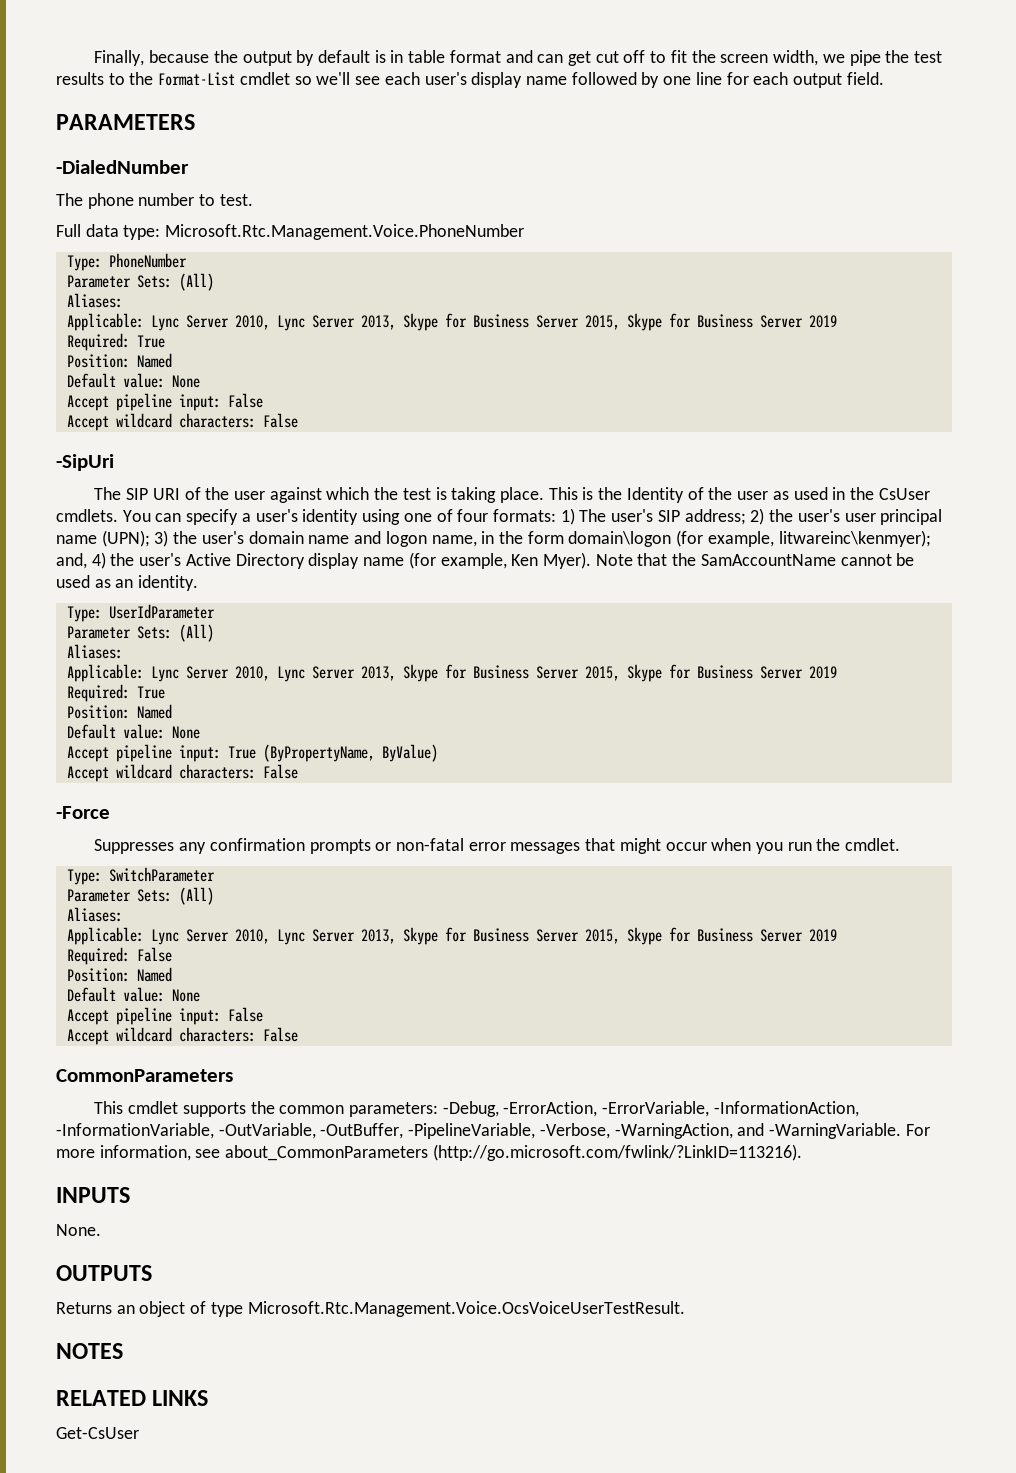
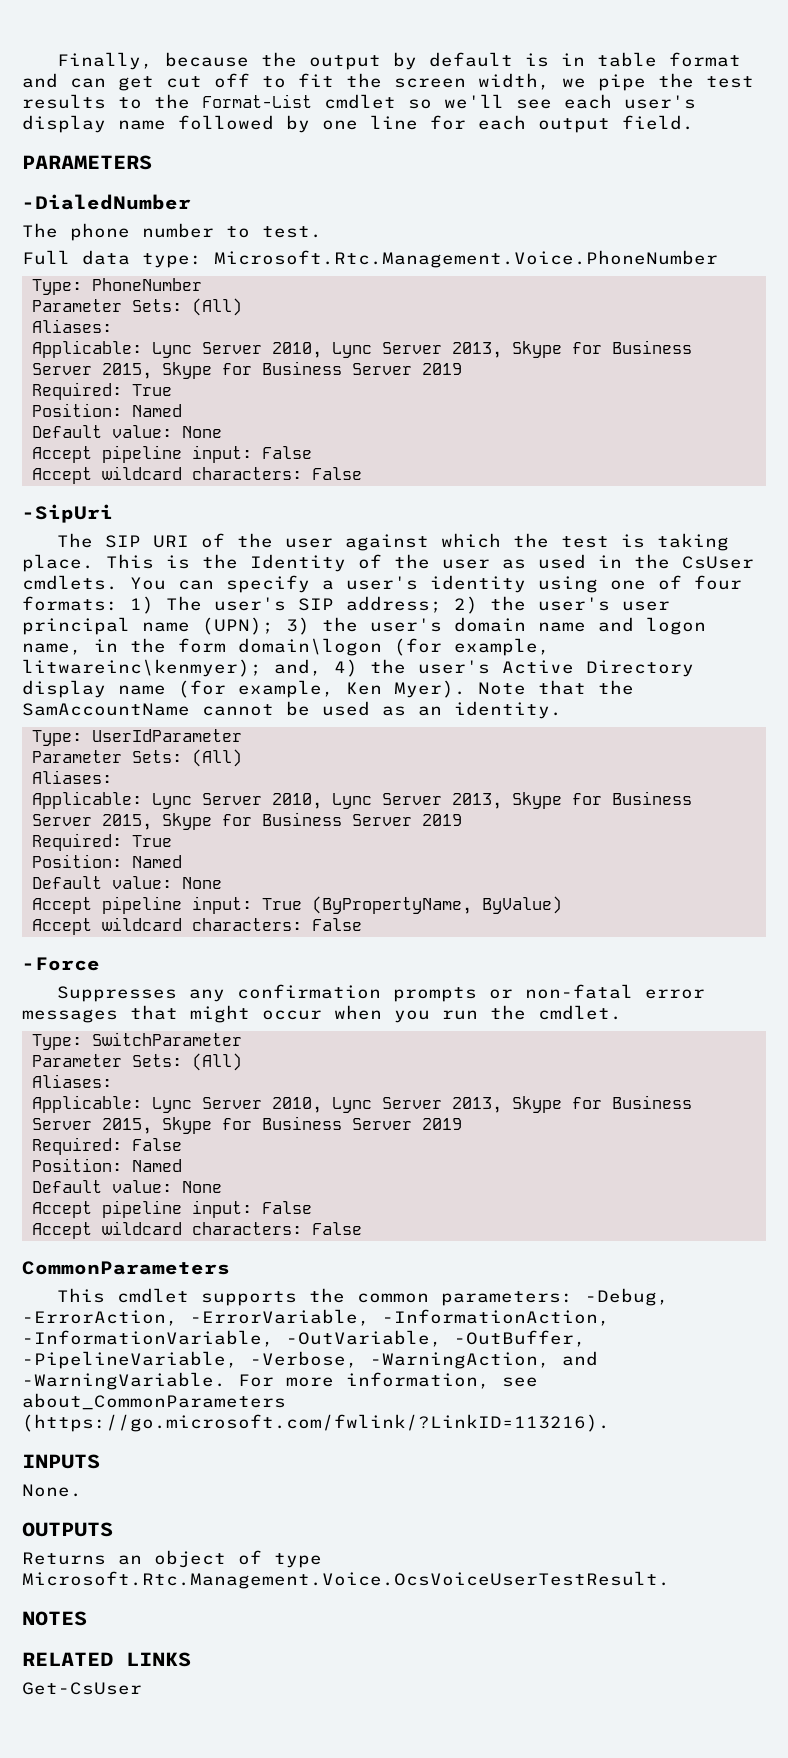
- For more information, see about_CommonParameters (http://go.microsoft.com/fwlink/?LinkID=113216).
+ For more information, see about_CommonParameters (https://go.microsoft.com/fwlink/?LinkID=113216).

